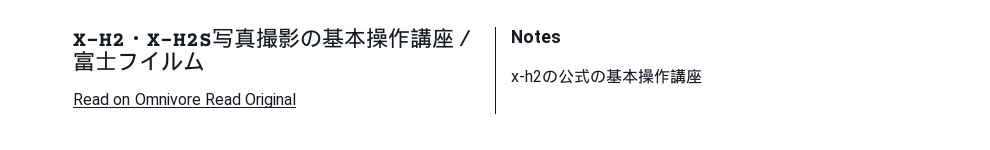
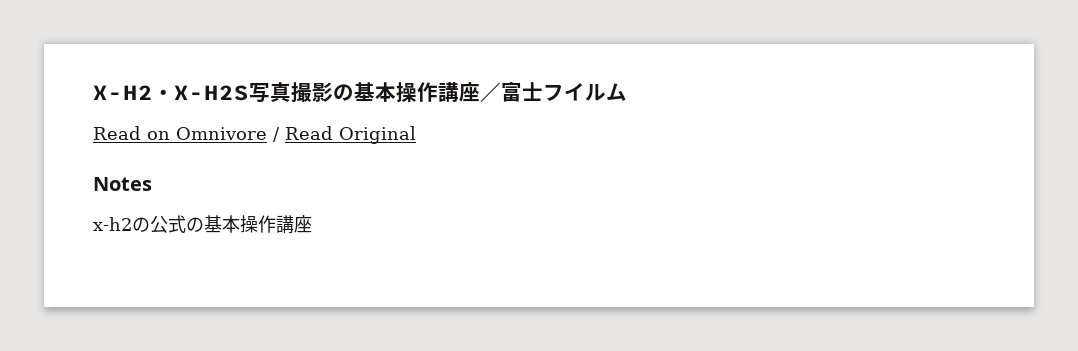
- Read on Omnivore Read Original
+ Read on Omnivore / Read Original

